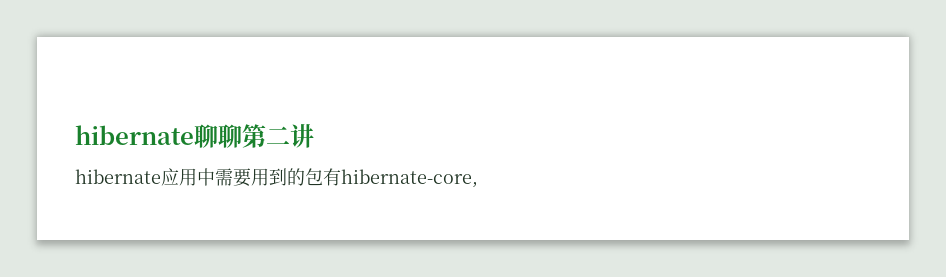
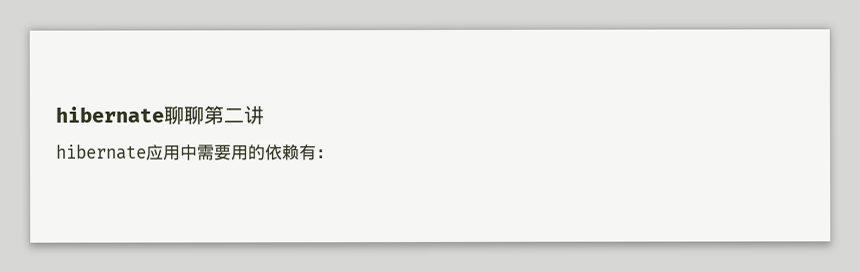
- hibernate应用中需要用到的包有hibernate-core,
+ hibernate应用中需要用的依赖有：

